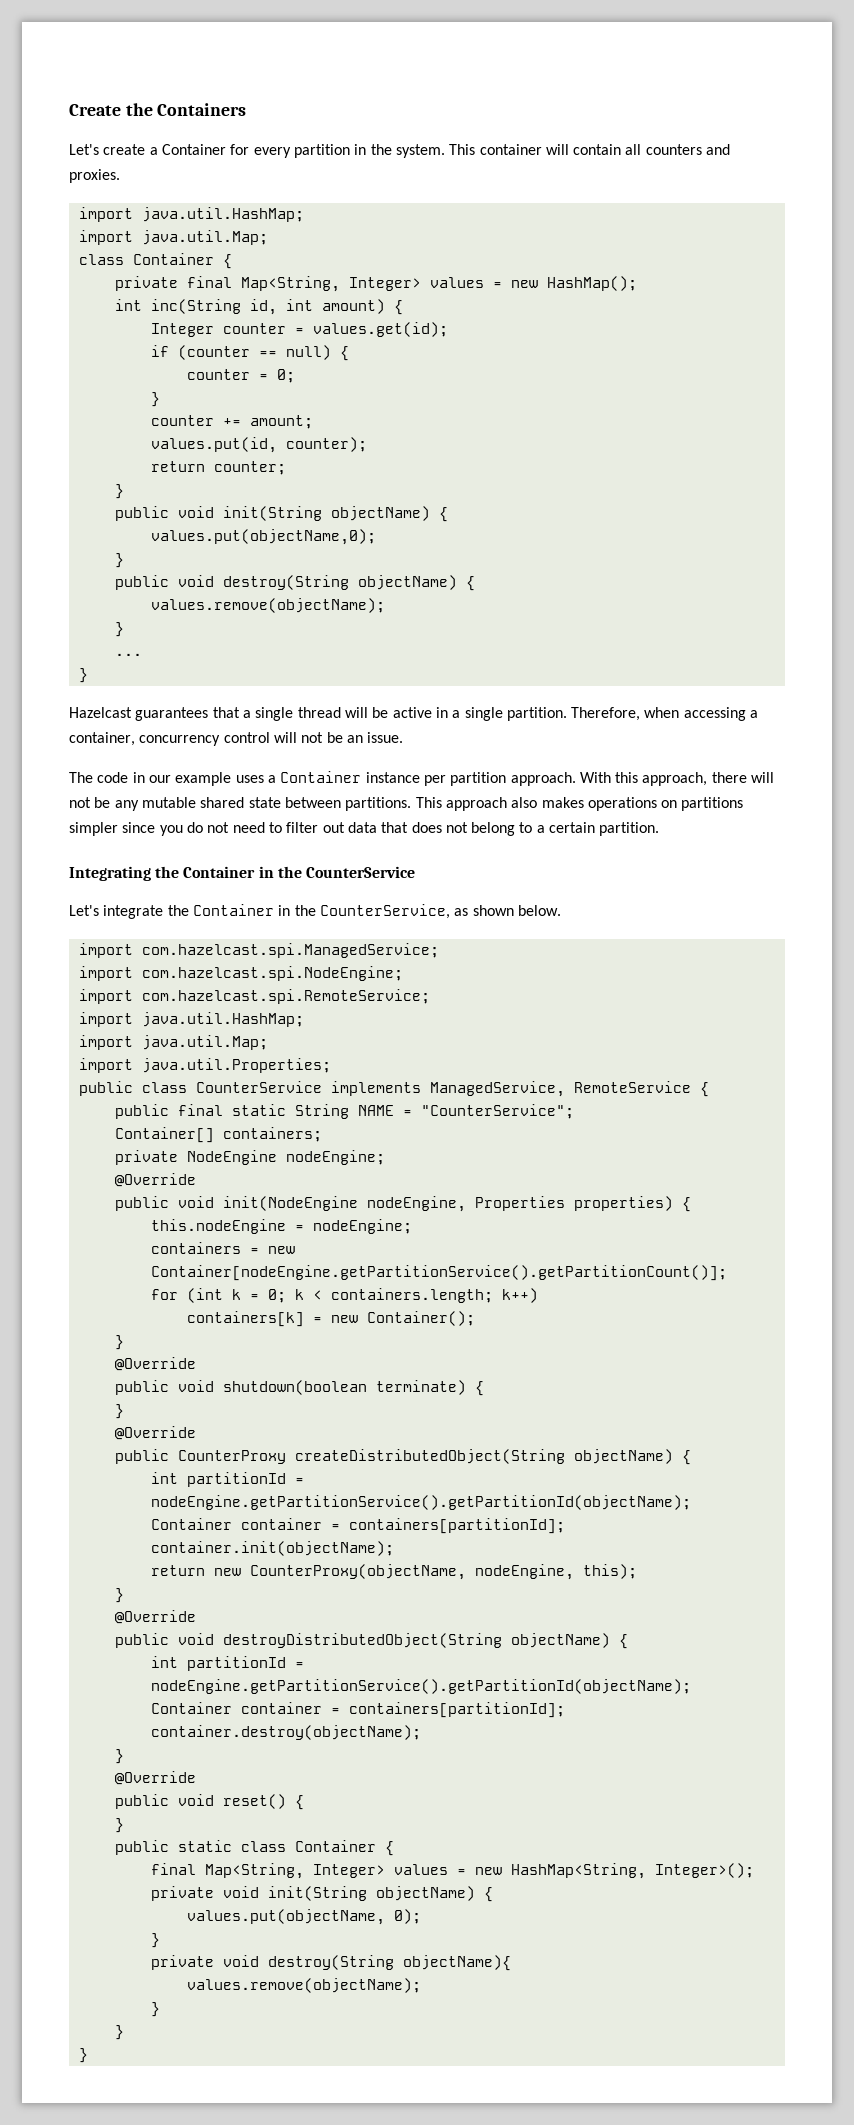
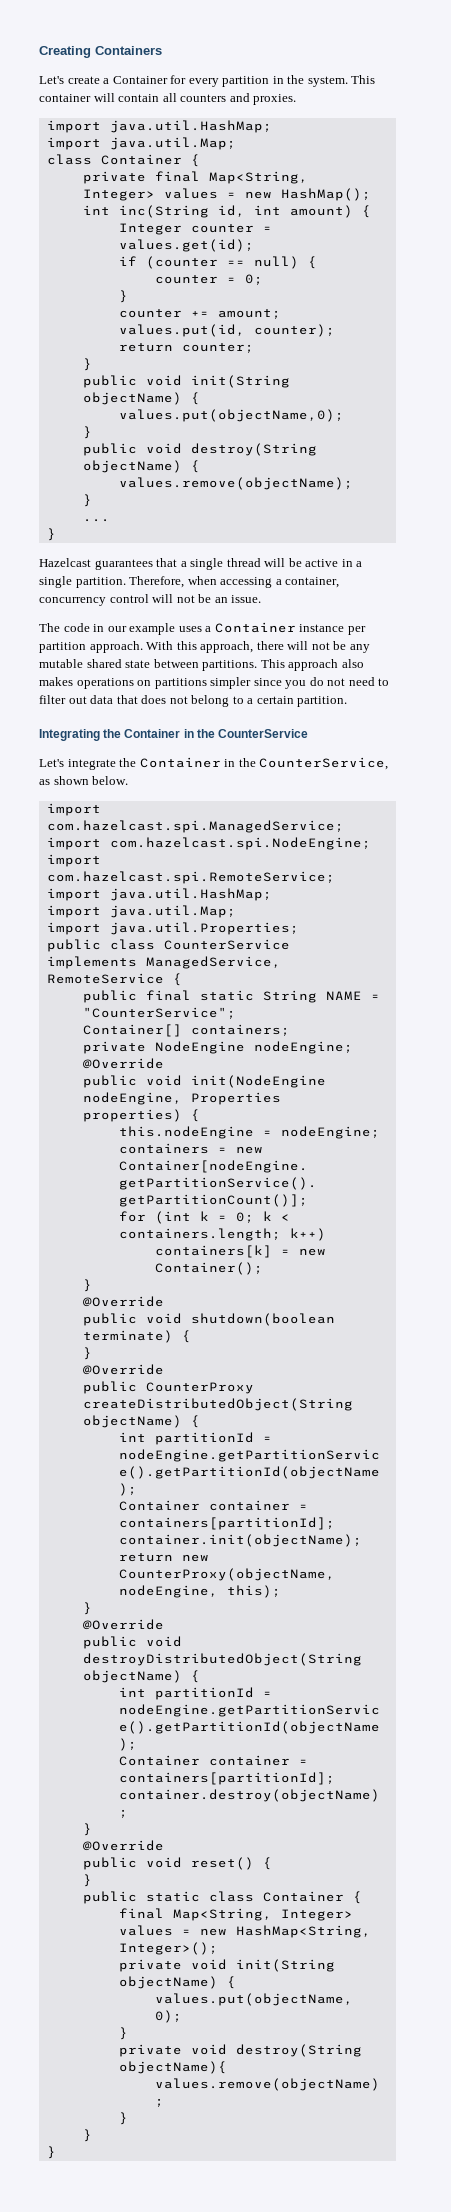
- Create the Containers
+ Creating Containers

